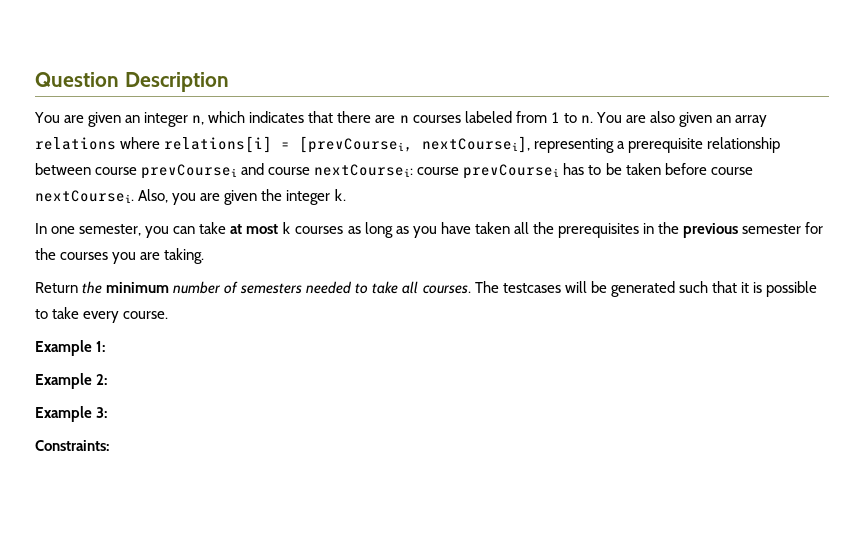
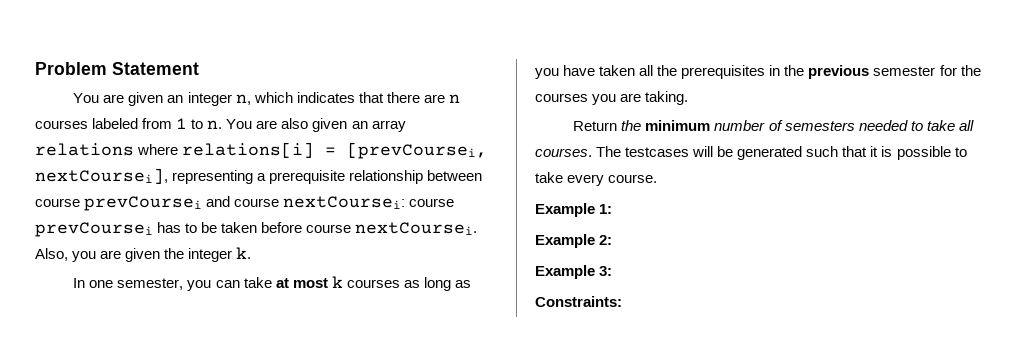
- Question Description
+ Problem Statement

